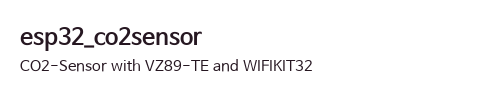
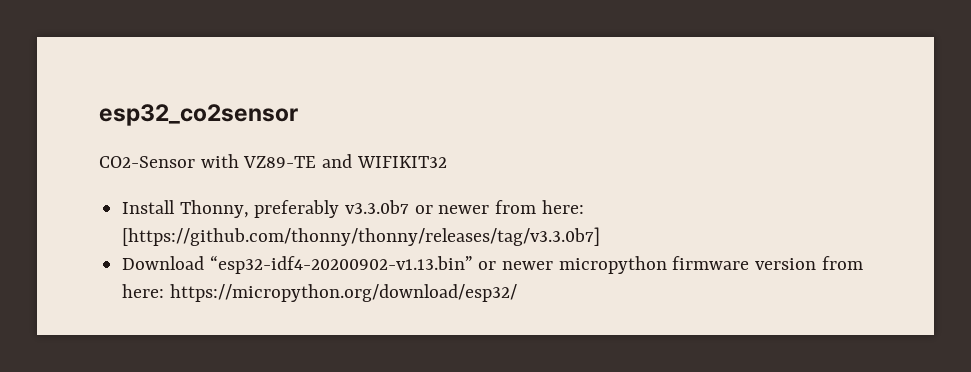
+ Install Thonny, preferably v3.3.0b7 or newer from here: [https://github.com/thonny/thonny/releases/tag/v3.3.0b7]
+ Download “esp32-idf4-20200902-v1.13.bin” or newer micropython firmware version from here: https://micropython.org/download/esp32/

